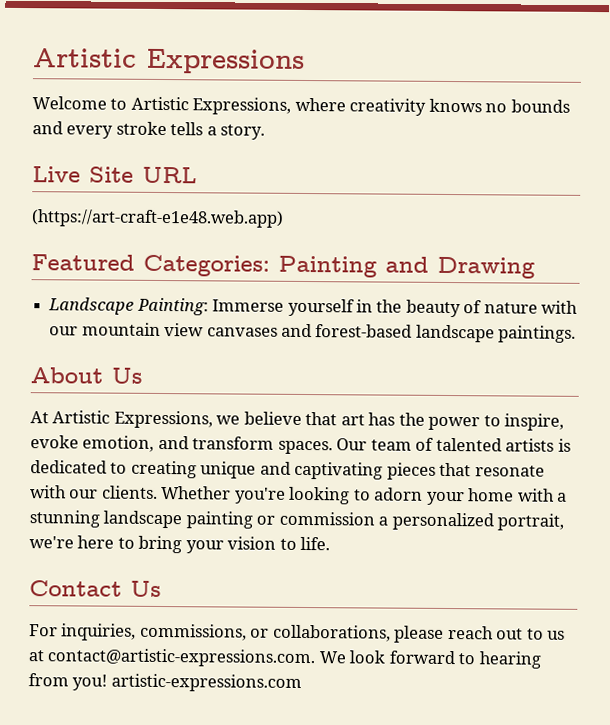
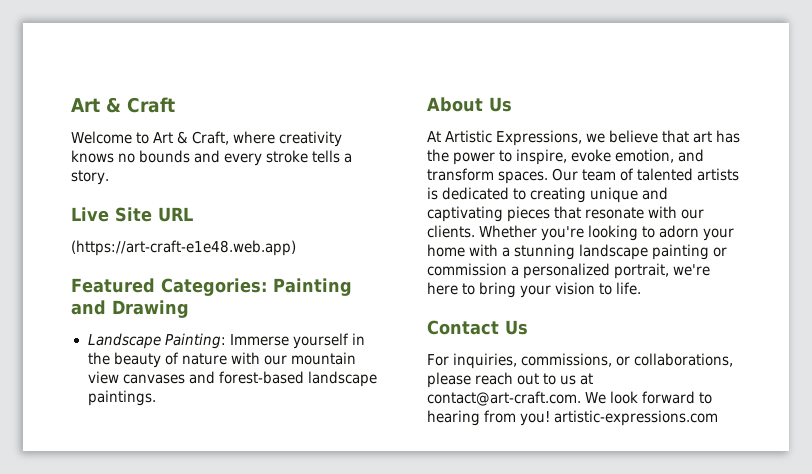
- Artistic Expressions
+ Art & Craft
- Welcome to Artistic Expressions, where creativity knows no bounds and every stroke tells a story.
+ Welcome to Art & Craft, where creativity knows no bounds and every stroke tells a story.
- For inquiries, commissions, or collaborations, please reach out to us at contact@artistic-expressions.com. We look forward to hearing from you! artistic-expressions.com
+ For inquiries, commissions, or collaborations, please reach out to us at contact@art-craft.com. We look forward to hearing from you! artistic-expressions.com

